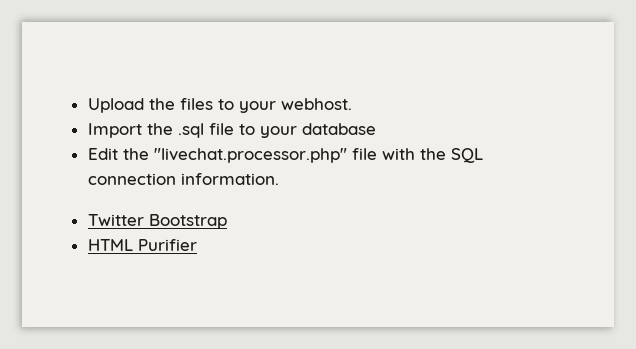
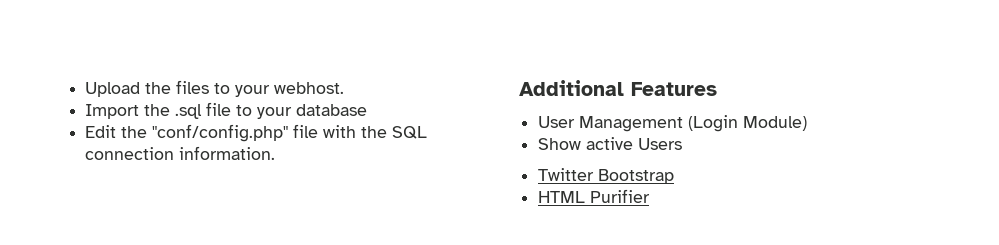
- Edit the "livechat.processor.php" file with the SQL connection information.
+ Edit the "conf/config.php" file with the SQL connection information.
+ Additional Features
+ User Management (Login Module)
+ Show active Users

